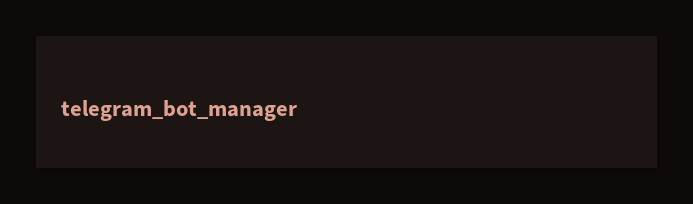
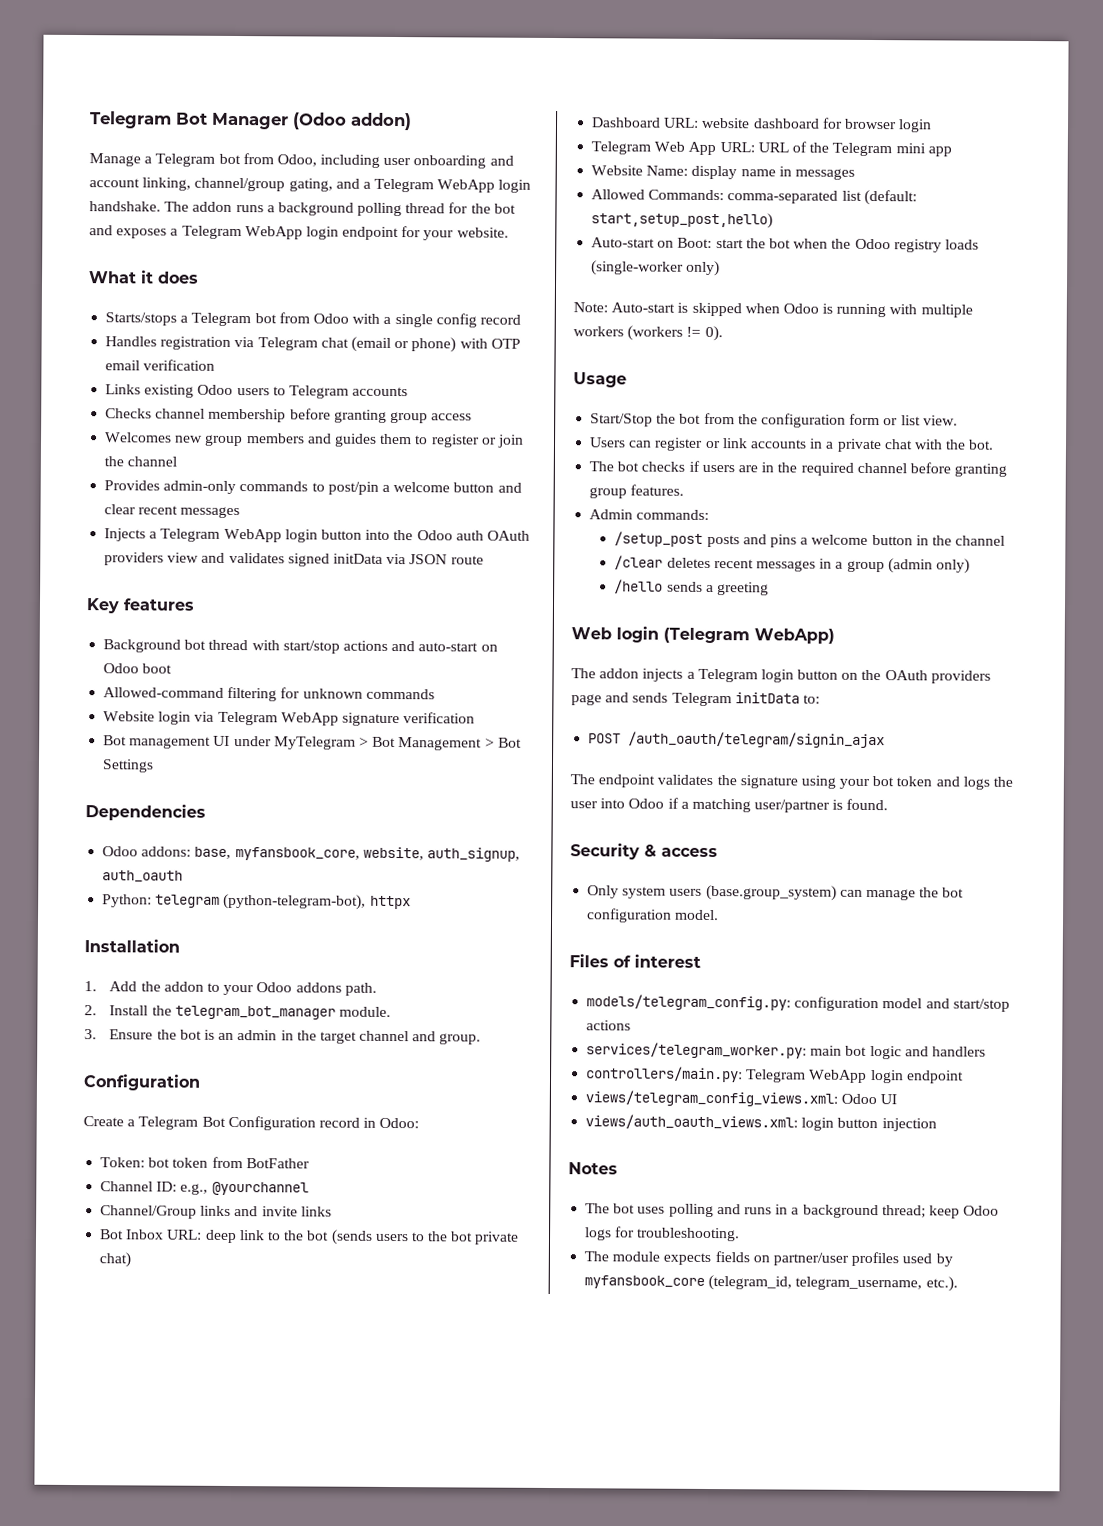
- telegram_bot_manager
+ Telegram Bot Manager (Odoo addon)
+ Manage a Telegram bot from Odoo, including user onboarding and account linking, channel/group gating, and a Telegram WebApp login handshake. The addon runs a background polling thread for the bot and exposes a Telegram WebApp login endpoint for your website.
+ What it does
+ Starts/stops a Telegram bot from Odoo with a single config record
+ Handles registration via Telegram chat (email or phone) with OTP email verification
+ Links existing Odoo users to Telegram accounts
+ Checks channel membership before granting group access
+ Welcomes new group members and guides them to register or join the channel
+ Provides admin-only commands to post/pin a welcome button and clear recent messages
+ Injects a Telegram WebApp login button into the Odoo auth OAuth providers view and validates signed initData via JSON route
+ Key features
+ Background bot thread with start/stop actions and auto-start on Odoo boot
+ Allowed-command filtering for unknown commands
+ Website login via Telegram WebApp signature verification
+ Bot management UI under MyTelegram > Bot Management > Bot Settings
+ Dependencies
+ Odoo addons: base, myfansbook_core, website, auth_signup, auth_oauth
+ Python: telegram (python-telegram-bot), httpx
+ Installation
+ 1. Add the addon to your Odoo addons path.
+ 2. Install the telegram_bot_manager module.
+ 3. Ensure the bot is an admin in the target channel and group.
+ Configuration
+ Create a Telegram Bot Configuration record in Odoo:
+ Token: bot token from BotFather
+ Channel ID: e.g., @yourchannel
+ Channel/Group links and invite links
+ Bot Inbox URL: deep link to the bot (sends users to the bot private chat)
+ Dashboard URL: website dashboard for browser login
+ Telegram Web App URL: URL of the Telegram mini app
+ Website Name: display name in messages
+ Allowed Commands: comma-separated list (default: start,setup_post,hello)
+ Auto-start on Boot: start the bot when the Odoo registry loads (single-worker only)
+ Note: Auto-start is skipped when Odoo is running with multiple workers (workers != 0).
+ Usage
+ Start/Stop the bot from the configuration form or list view.
+ Users can register or link accounts in a private chat with the bot.
+ The bot checks if users are in the required channel before granting group features.
+ Admin commands:
+ /setup_post posts and pins a welcome button in the channel
+ /clear deletes recent messages in a group (admin only)
+ /hello sends a greeting
+ Web login (Telegram WebApp)
+ The addon injects a Telegram login button on the OAuth providers page and sends Telegram initData to:
+ POST /auth_oauth/telegram/signin_ajax
+ The endpoint validates the signature using your bot token and logs the user into Odoo if a matching user/partner is found.
+ Security & access
+ Only system users (base.group_system) can manage the bot configuration model.
+ Files of interest
+ models/telegram_config.py: configuration model and start/stop actions
+ services/telegram_worker.py: main bot logic and handlers
+ controllers/main.py: Telegram WebApp login endpoint
+ views/telegram_config_views.xml: Odoo UI
+ views/auth_oauth_views.xml: login button injection
+ Notes
+ The bot uses polling and runs in a background thread; keep Odoo logs for troubleshooting.
+ The module expects fields on partner/user profiles used by myfansbook_core (telegram_id, telegram_username, etc.).

